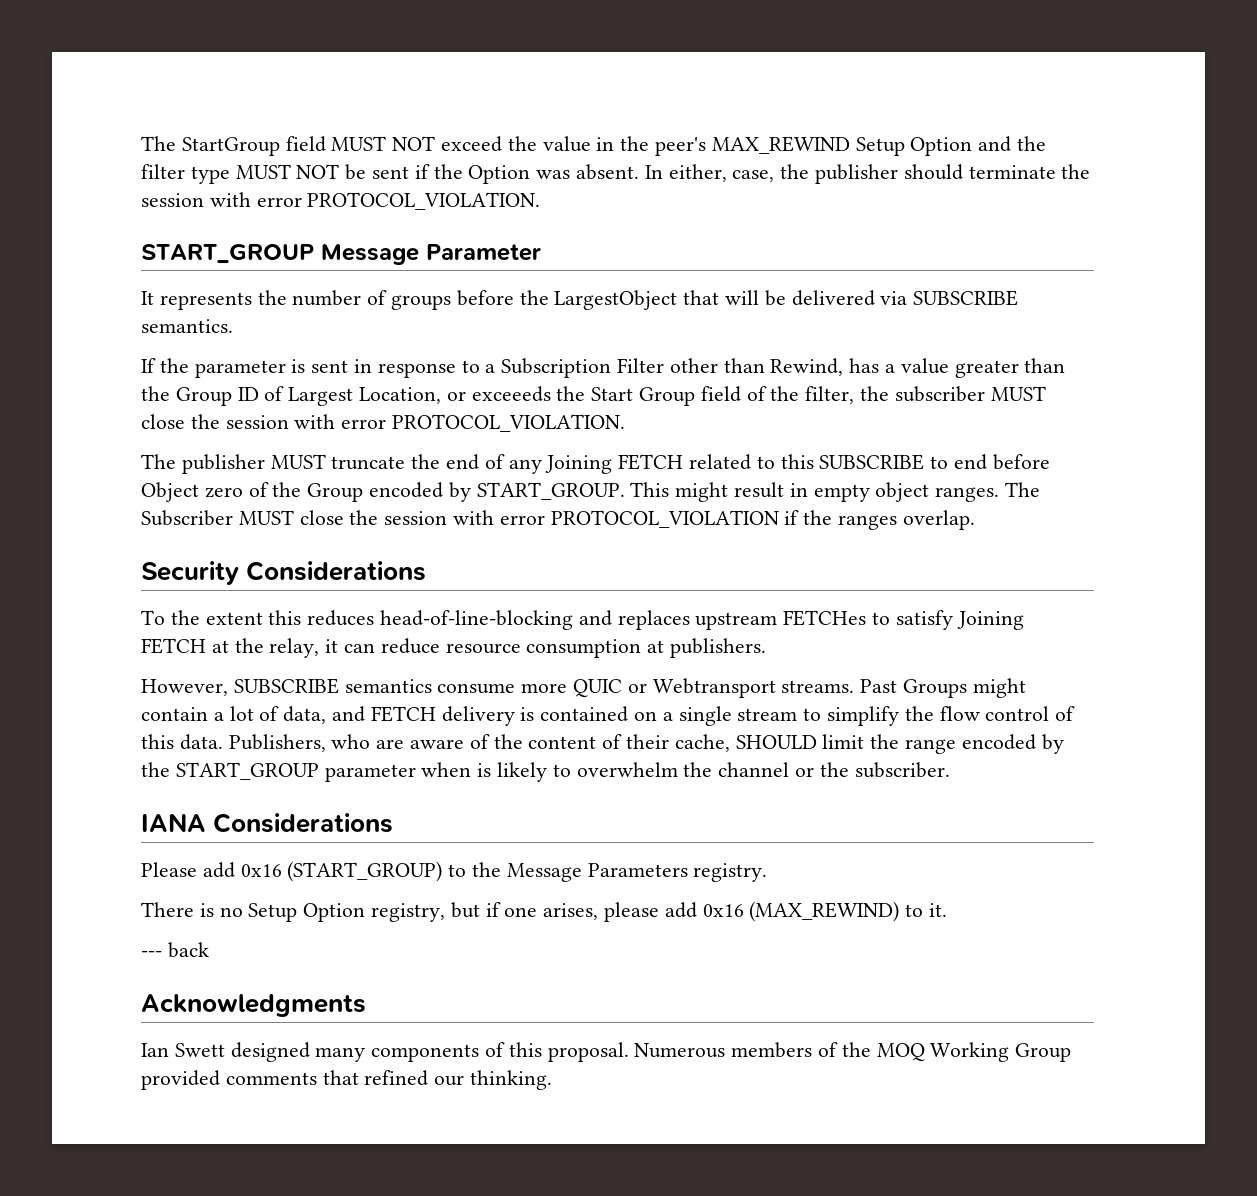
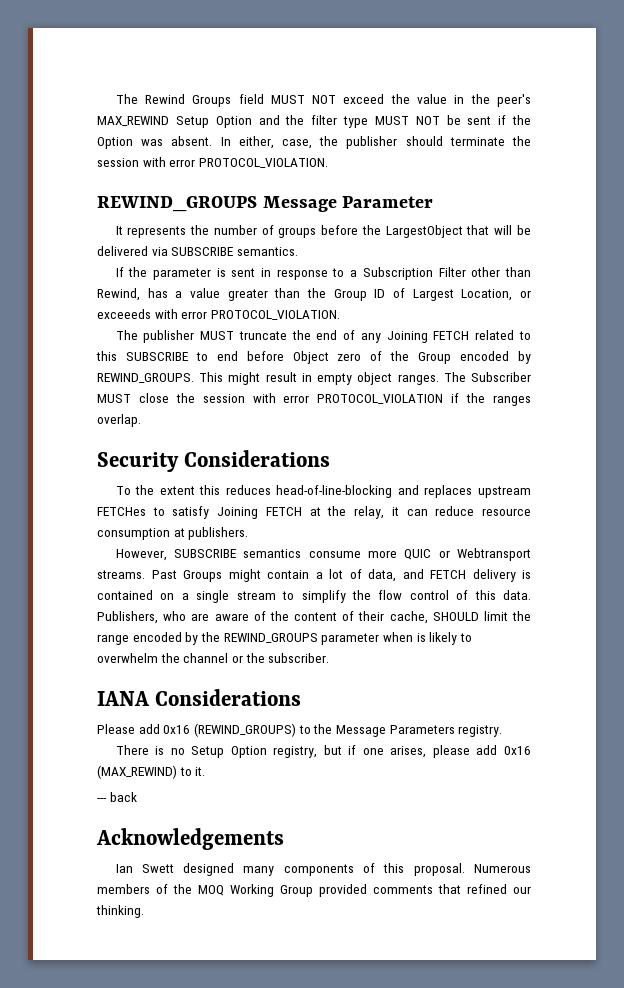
- The StartGroup field MUST NOT exceed the value in the peer's MAX_REWIND Setup Option and the filter type MUST NOT be sent if the Option was absent.
+ The Rewind Groups field MUST NOT exceed the value in the peer's MAX_REWIND Setup Option and the filter type MUST NOT be sent if the Option was absent.
- START_GROUP Message Parameter
+ REWIND_GROUPS Message Parameter
- If the parameter is sent in response to a Subscription Filter other than Rewind, has a value greater than the Group ID of Largest Location, or exceeeds the Start Group field of the filter, the subscriber MUST close the session with error PROTOCOL_VIOLATION.
+ If the parameter is sent in response to a Subscription Filter other than Rewind, has a value greater than the Group ID of Largest Location, or exceeeds with error PROTOCOL_VIOLATION.
- The publisher MUST truncate the end of any Joining FETCH related to this SUBSCRIBE to end before Object zero of the Group encoded by START_GROUP.
+ The publisher MUST truncate the end of any Joining FETCH related to this SUBSCRIBE to end before Object zero of the Group encoded by REWIND_GROUPS.
- Publishers, who are aware of the content of their cache, SHOULD limit the range encoded by the START_GROUP parameter when is likely to overwhelm the channel or the subscriber.
+ Publishers, who are aware of the content of their cache, SHOULD limit the range encoded by the REWIND_GROUPS parameter when is likely to overwhelm the channel or the subscriber.
- Please add 0x16 (START_GROUP) to the Message Parameters registry.
+ Please add 0x16 (REWIND_GROUPS) to the Message Parameters registry.
- Acknowledgments
+ Acknowledgements

